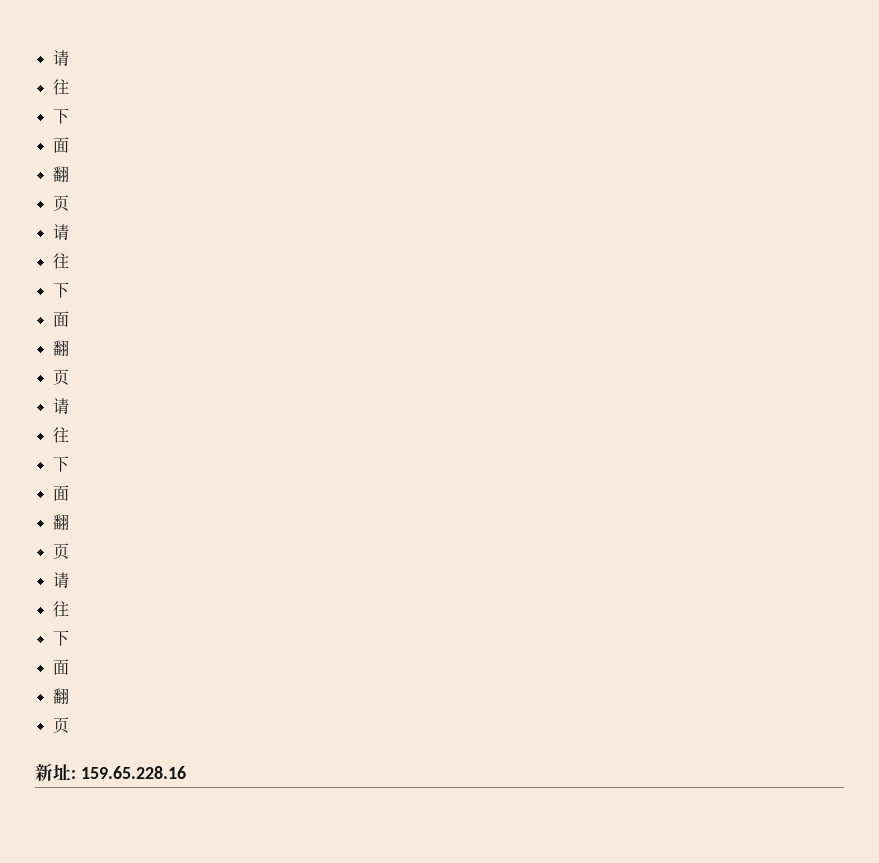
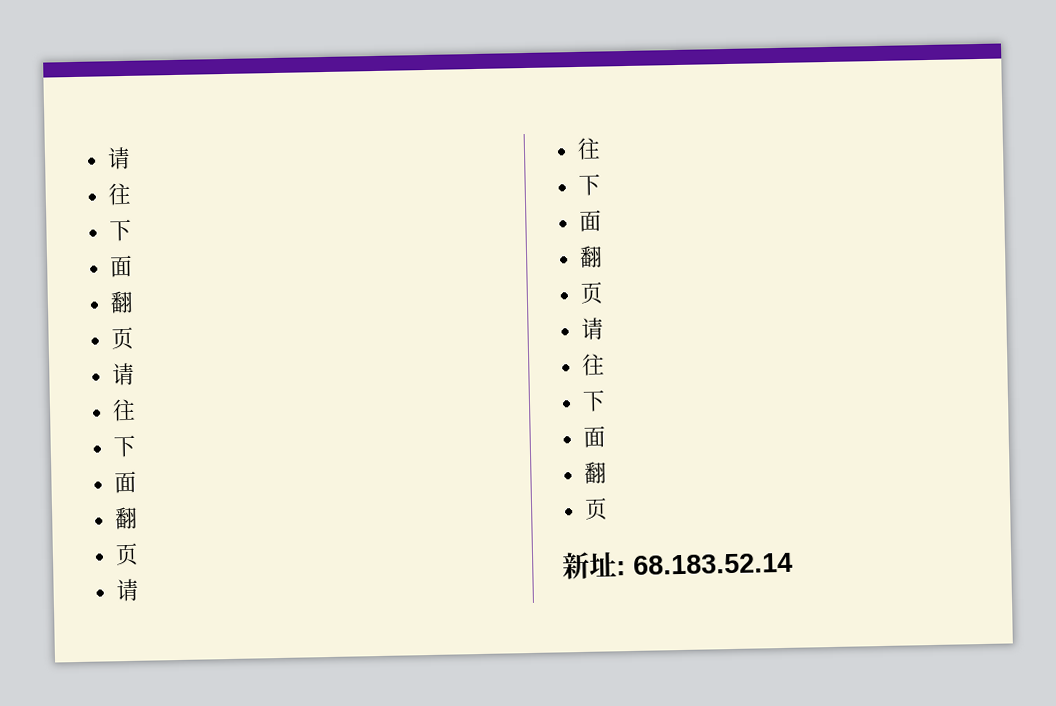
- 新址: 159.65.228.16
+ 新址: 68.183.52.14

